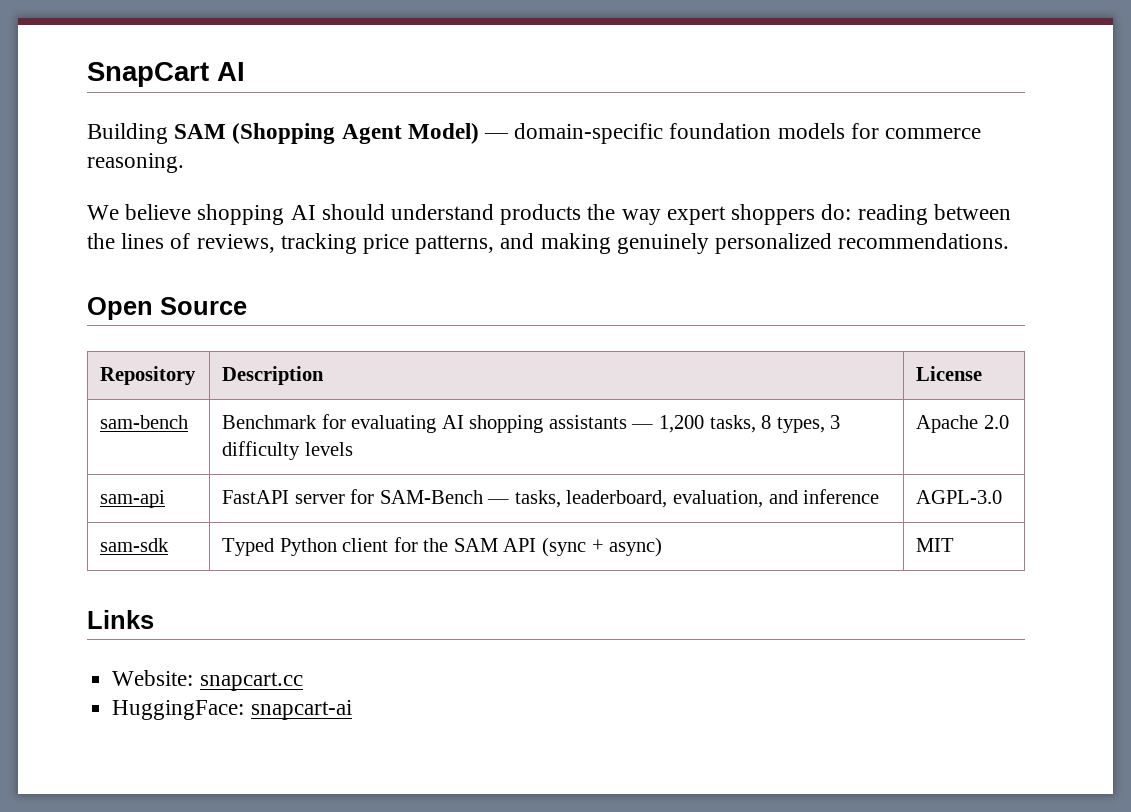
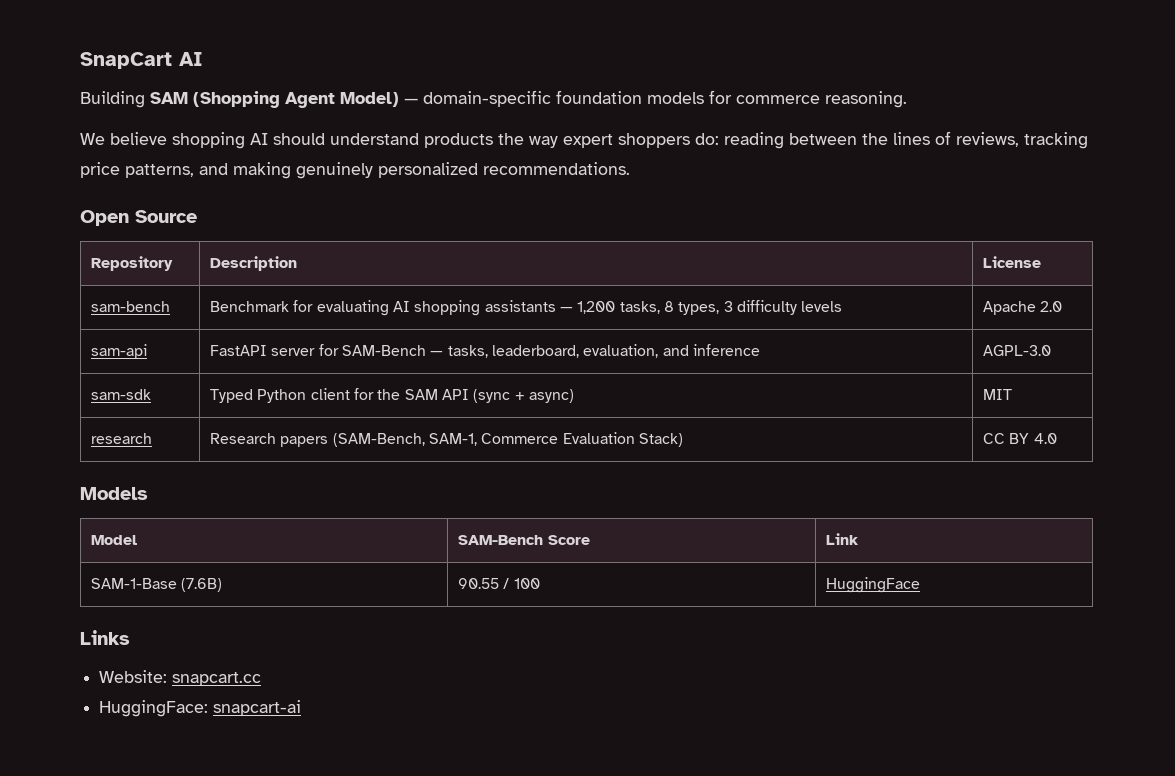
+ research | Research papers (SAM-Bench, SAM-1, Commerce Evaluation Stack) | CC BY 4.0
+ Models
+ Model | SAM-Bench Score | Link
+ SAM-1-Base (7.6B) | 90.55 / 100 | HuggingFace

